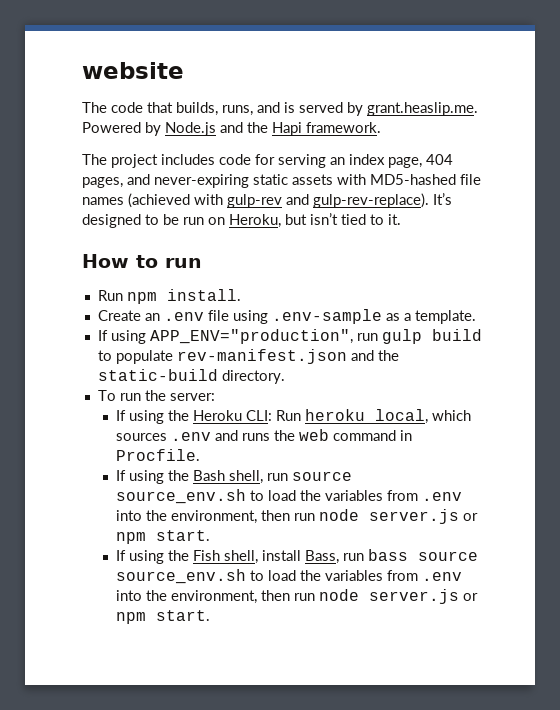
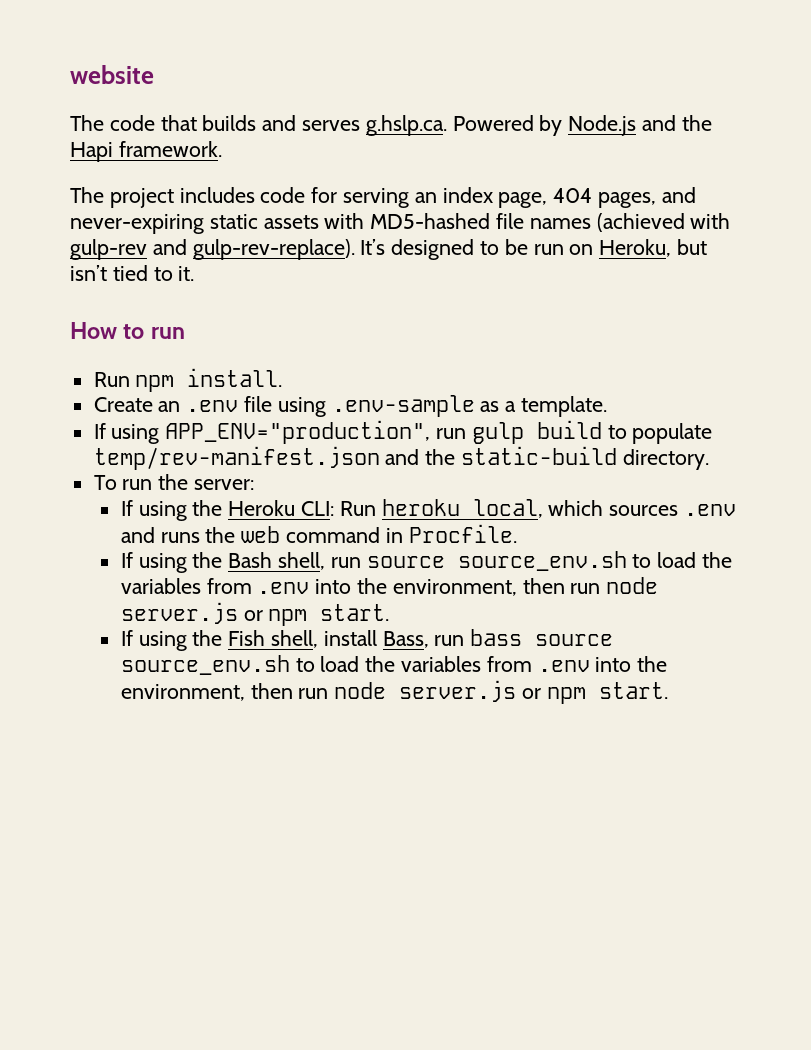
- The code that builds, runs, and is served by grant.heaslip.me. Powered by Node.js and the Hapi framework.
+ The code that builds and serves g.hslp.ca. Powered by Node.js and the Hapi framework.
- If using APP_ENV="production", run gulp build to populate rev-manifest.json and the static-build directory.
+ If using APP_ENV="production", run gulp build to populate temp/rev-manifest.json and the static-build directory.

